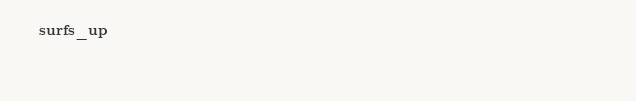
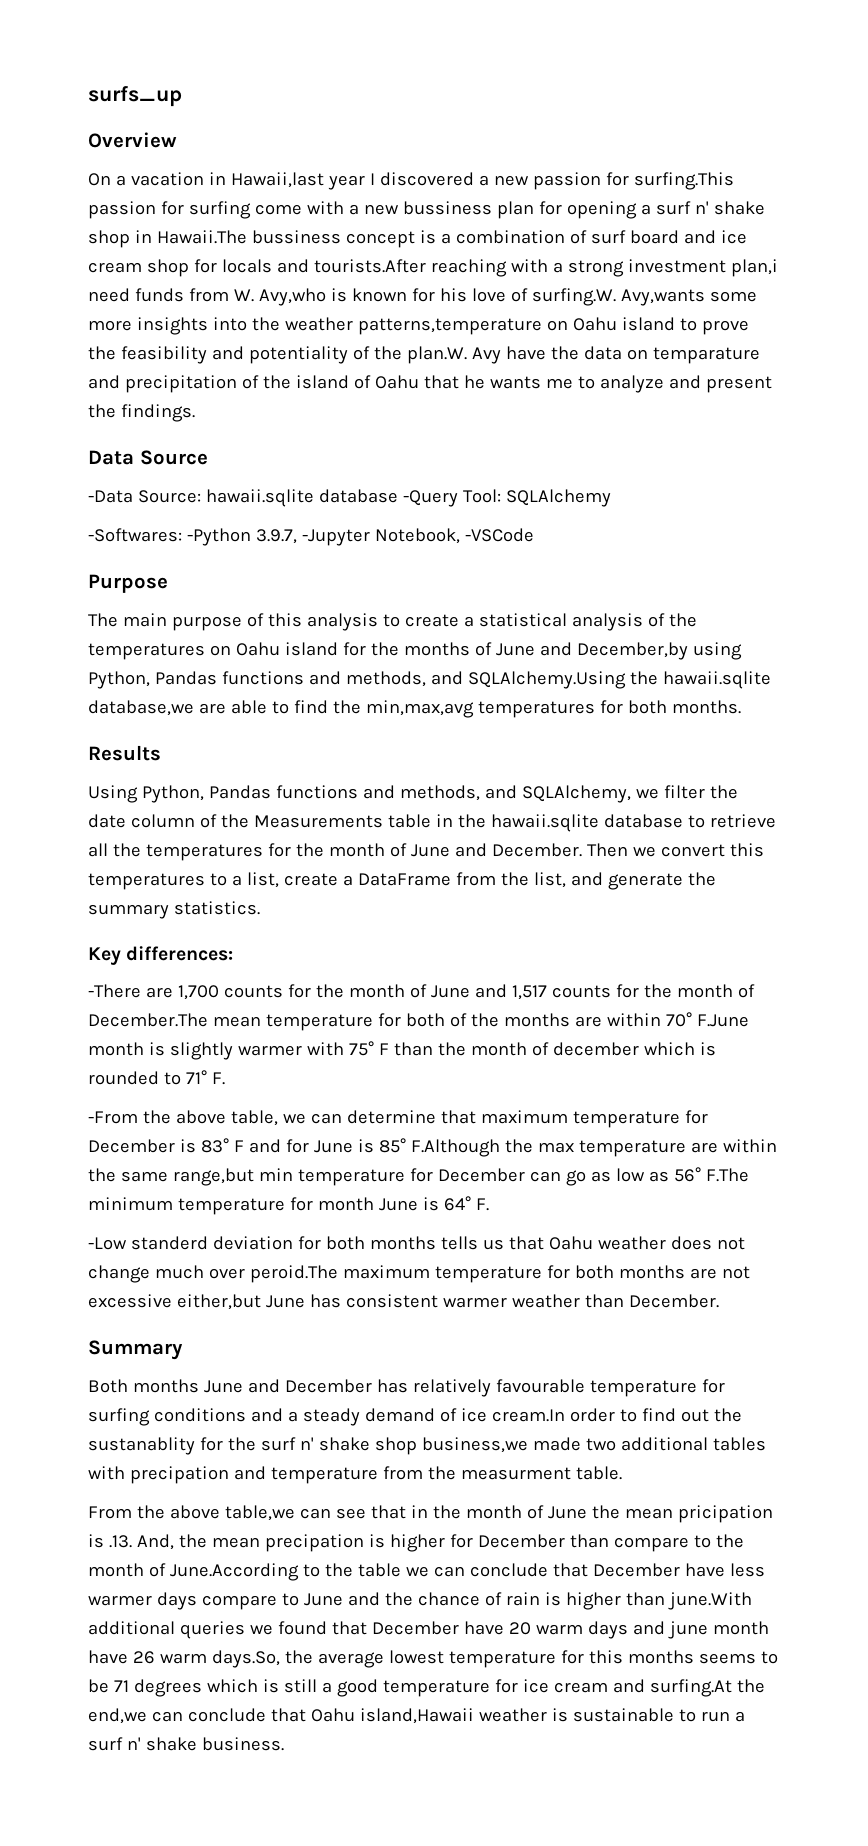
+ Overview
+ On a vacation in Hawaii,last year I discovered a new passion for surfing.This passion for surfing come with a new bussiness plan for opening a surf n' shake shop in Hawaii.The bussiness concept is a combination of surf board and ice cream shop for locals and tourists.After reaching with a strong investment plan,i need funds from W. Avy,who is known for his love of surfing.W. Avy,wants some more insights into the weather patterns,temperature on Oahu island to prove the feasibility and potentiality of the plan.W. Avy have the data on temparature and precipitation of the island of Oahu that he wants me to analyze and present the findings.
+ Data Source
+ -Data Source: hawaii.sqlite database -Query Tool: SQLAlchemy
+ -Softwares: -Python 3.9.7, -Jupyter Notebook, -VSCode
+ Purpose
+ The main purpose of this analysis to create a statistical analysis of the temperatures on Oahu island for the months of June and December,by using Python, Pandas functions and methods, and SQLAlchemy.Using the hawaii.sqlite database,we are able to find the min,max,avg temperatures for both months.
+ Results
+ Using Python, Pandas functions and methods, and SQLAlchemy, we filter the date column of the Measurements table in the hawaii.sqlite database to retrieve all the temperatures for the month of June and December. Then we convert this temperatures to a list, create a DataFrame from the list, and generate the summary statistics.
+ Key differences:
+ -There are 1,700 counts for the month of June and 1,517 counts for the month of December.The mean temperature for both of the months are within 70° F.June month is slightly warmer with 75° F than the month of december which is rounded to 71° F.
+ -From the above table, we can determine that maximum temperature for December is 83° F and for June is 85° F.Although the max temperature are within the same range,but min temperature for December can go as low as 56° F.The minimum temperature for month June is 64° F.
+ -Low standerd deviation for both months tells us that Oahu weather does not change much over peroid.The maximum temperature for both months are not excessive either,but June has consistent warmer weather than December.
+ Summary
+ Both months June and December has relatively favourable temperature for surfing conditions and a steady demand of ice cream.In order to find out the sustanablity for the surf n' shake shop business,we made two additional tables with precipation and temperature from the measurment table.
+ From the above table,we can see that in the month of June the mean pricipation is .13. And, the mean precipation is higher for December than compare to the month of June.According to the table we can conclude that December have less warmer days compare to June and the chance of rain is higher than june.With additional queries we found that December have 20 warm days and june month have 26 warm days.So, the average lowest temperature for this months seems to be 71 degrees which is still a good temperature for ice cream and surfing.At the end,we can conclude that Oahu island,Hawaii weather is sustainable to run a surf n' shake business.

